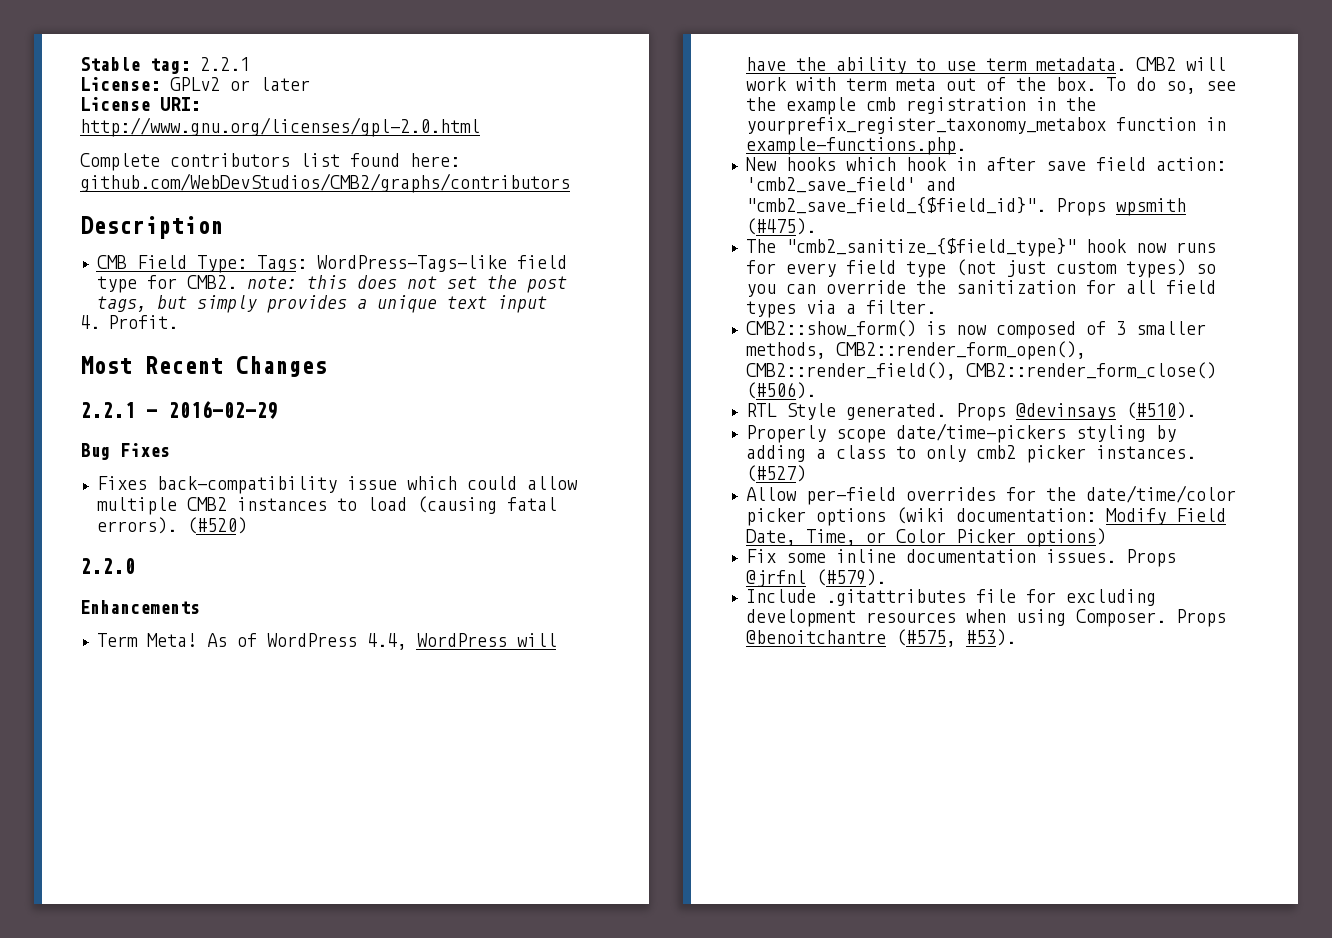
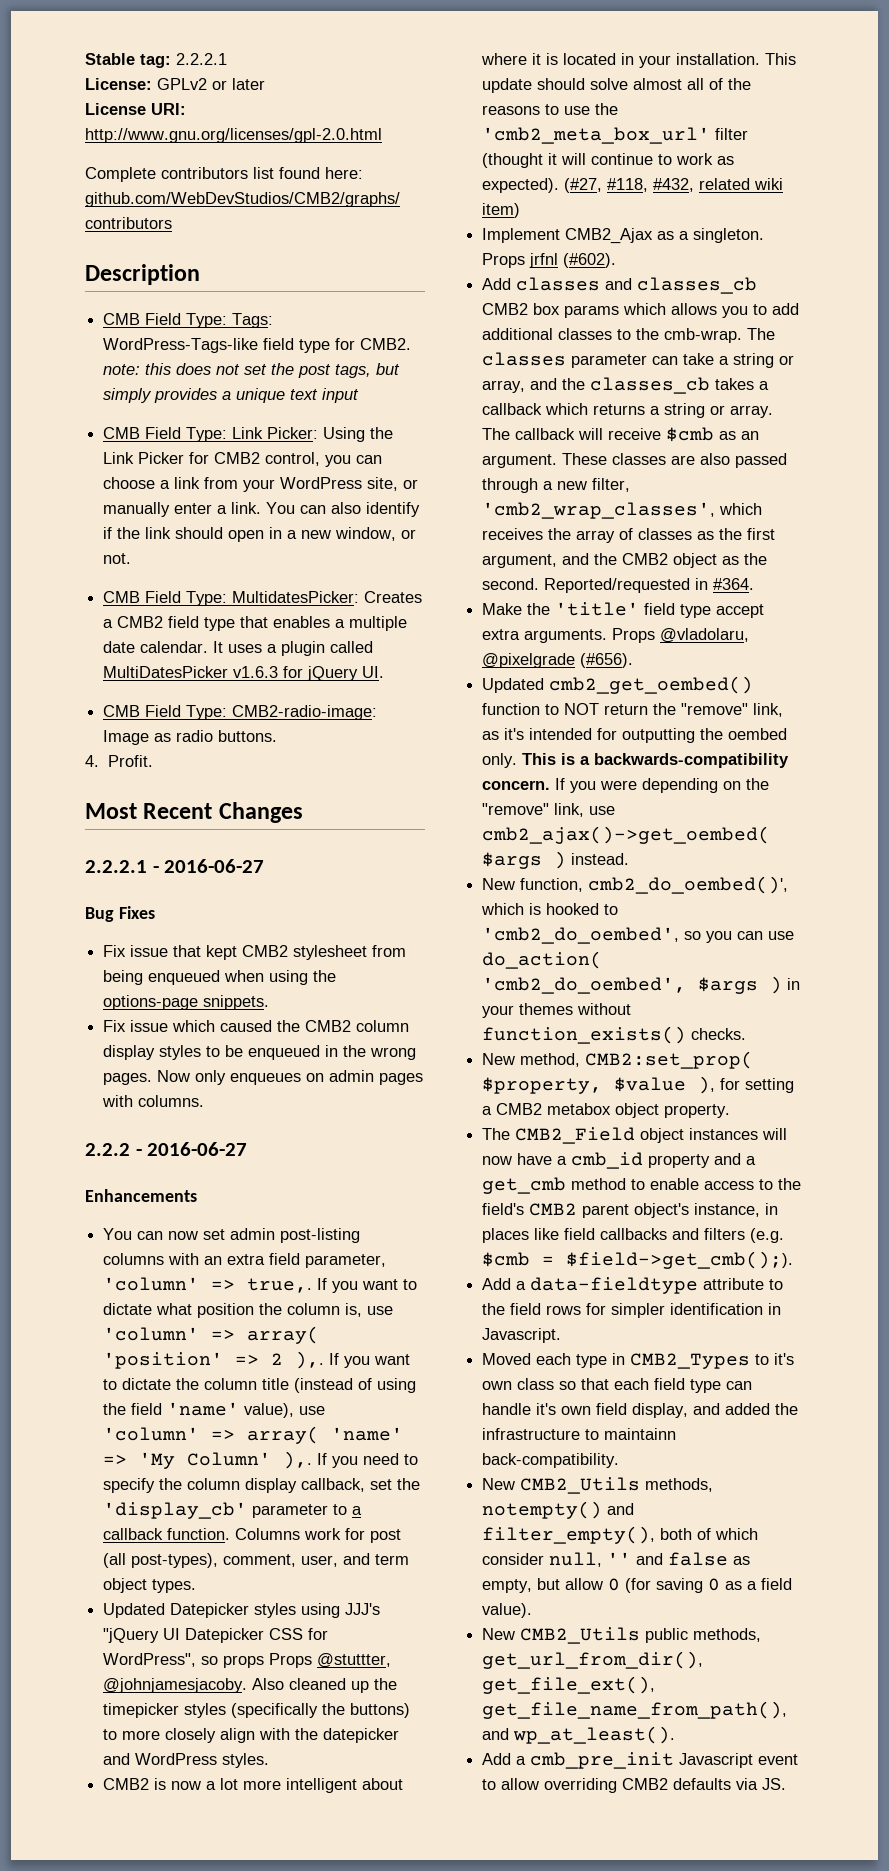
- Stable tag: 2.2.1
+ Stable tag: 2.2.2.1
+ CMB Field Type: Link Picker: Using the Link Picker for CMB2 control, you can choose a link from your WordPress site, or manually enter a link. You can also identify if the link should open in a new window, or not.
+ CMB Field Type: MultidatesPicker: Creates a CMB2 field type that enables a multiple date calendar. It uses a plugin called MultiDatesPicker v1.6.3 for jQuery UI.
+ CMB Field Type: CMB2-radio-image: Image as radio buttons.
- 2.2.1 - 2016-02-29
+ 2.2.2.1 - 2016-06-27
- Fixes back-compatibility issue which could allow multiple CMB2 instances to load (causing fatal errors). (#520)
- 2.2.0
+ Fix issue that kept CMB2 stylesheet from being enqueued when using the options-page snippets.
+ Fix issue which caused the CMB2 column display styles to be enqueued in the wrong pages. Now only enqueues on admin pages with columns.
+ 2.2.2 - 2016-06-27
  Enhancements
- Term Meta! As of WordPress 4.4, WordPress will have the ability to use term metadata. CMB2 will work with term meta out of the box. To do so, see the example cmb registration in the yourprefix_register_taxonomy_metabox function in example-functions.php.
- New hooks which hook in after save field action: 'cmb2_save_field' and "cmb2_save_field_{$field_id}". Props wpsmith (#475).
- The "cmb2_sanitize_{$field_type}" hook now runs for every field type (not just custom types) so you can override the sanitization for all field types via a filter.
- CMB2::show_form() is now composed of 3 smaller methods, CMB2::render_form_open(), CMB2::render_field(), CMB2::render_form_close() (#506).
- RTL Style generated. Props @devinsays (#510).
- Properly scope date/time-pickers styling by adding a class to only cmb2 picker instances. (#527)
- Allow per-field overrides for the date/time/color picker options (wiki documentation: Modify Field Date, Time, or Color Picker options)
- Fix some inline documentation issues. Props @jrfnl (#579).
- Include .gitattributes file for excluding development resources when using Composer. Props @benoitchantre (#575, #53).
+ You can now set admin post-listing columns with an extra field parameter, 'column' => true,. If you want to dictate what position the column is, use 'column' => array( 'position' => 2 ),. If you want to dictate the column title (instead of using the field 'name' value), use 'column' => array( 'name' => 'My Column' ),. If you need to specify the column display callback, set the 'display_cb' parameter to a callback function. Columns work for post (all post-types), comment, user, and term object types.
+ Updated Datepicker styles using JJJ's "jQuery UI Datepicker CSS for WordPress", so props Props @stuttter, @johnjamesjacoby. Also cleaned up the timepicker styles (specifically the buttons) to more closely align with the datepicker and WordPress styles.
+ CMB2 is now a lot more intelligent about where it is located in your installation. This update should solve almost all of the reasons to use the 'cmb2_meta_box_url' filter (thought it will continue to work as expected). (#27, #118, #432, related wiki item)
+ Implement CMB2_Ajax as a singleton. Props jrfnl (#602).
+ Add classes and classes_cb CMB2 box params which allows you to add additional classes to the cmb-wrap. The classes parameter can take a string or array, and the classes_cb takes a callback which returns a string or array. The callback will receive $cmb as an argument. These classes are also passed through a new filter, 'cmb2_wrap_classes', which receives the array of classes as the first argument, and the CMB2 object as the second. Reported/requested in #364.
+ Make the 'title' field type accept extra arguments. Props @vladolaru, @pixelgrade (#656).
+ Updated cmb2_get_oembed() function to NOT return the "remove" link, as it's intended for outputting the oembed only. This is a backwards-compatibility concern. If you were depending on the "remove" link, use cmb2_ajax()->get_oembed( $args ) instead.
+ New function, cmb2_do_oembed()', which is hooked to 'cmb2_do_oembed', so you can use do_action( 'cmb2_do_oembed', $args ) in your themes without function_exists() checks.
+ New method, CMB2:set_prop( $property, $value ), for setting a CMB2 metabox object property.
+ The CMB2_Field object instances will now have a cmb_id property and a get_cmb method to enable access to the field's CMB2 parent object's instance, in places like field callbacks and filters (e.g. $cmb = $field->get_cmb();).
+ Add a data-fieldtype attribute to the field rows for simpler identification in Javascript.
+ Moved each type in CMB2_Types to it's own class so that each field type can handle it's own field display, and added the infrastructure to maintainn back-compatibility.
+ New CMB2_Utils methods, notempty() and filter_empty(), both of which consider null, '' and false as empty, but allow 0 (for saving 0 as a field value).
+ New CMB2_Utils public methods, get_url_from_dir(), get_file_ext(), get_file_name_from_path(), and wp_at_least().
+ Add a cmb_pre_init Javascript event to allow overriding CMB2 defaults via JS.

